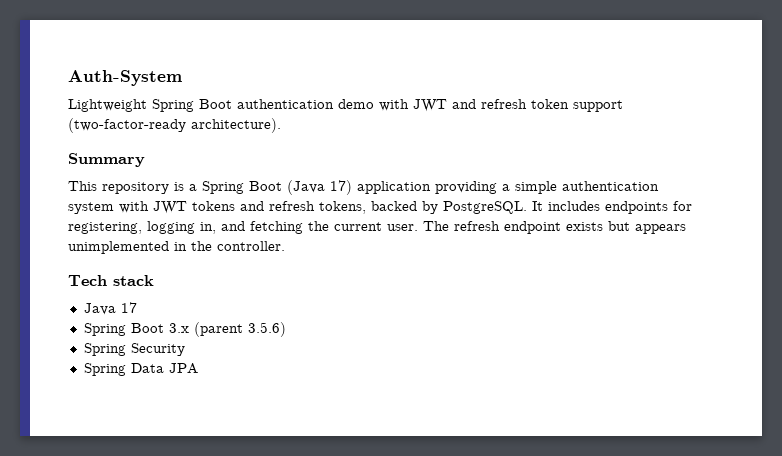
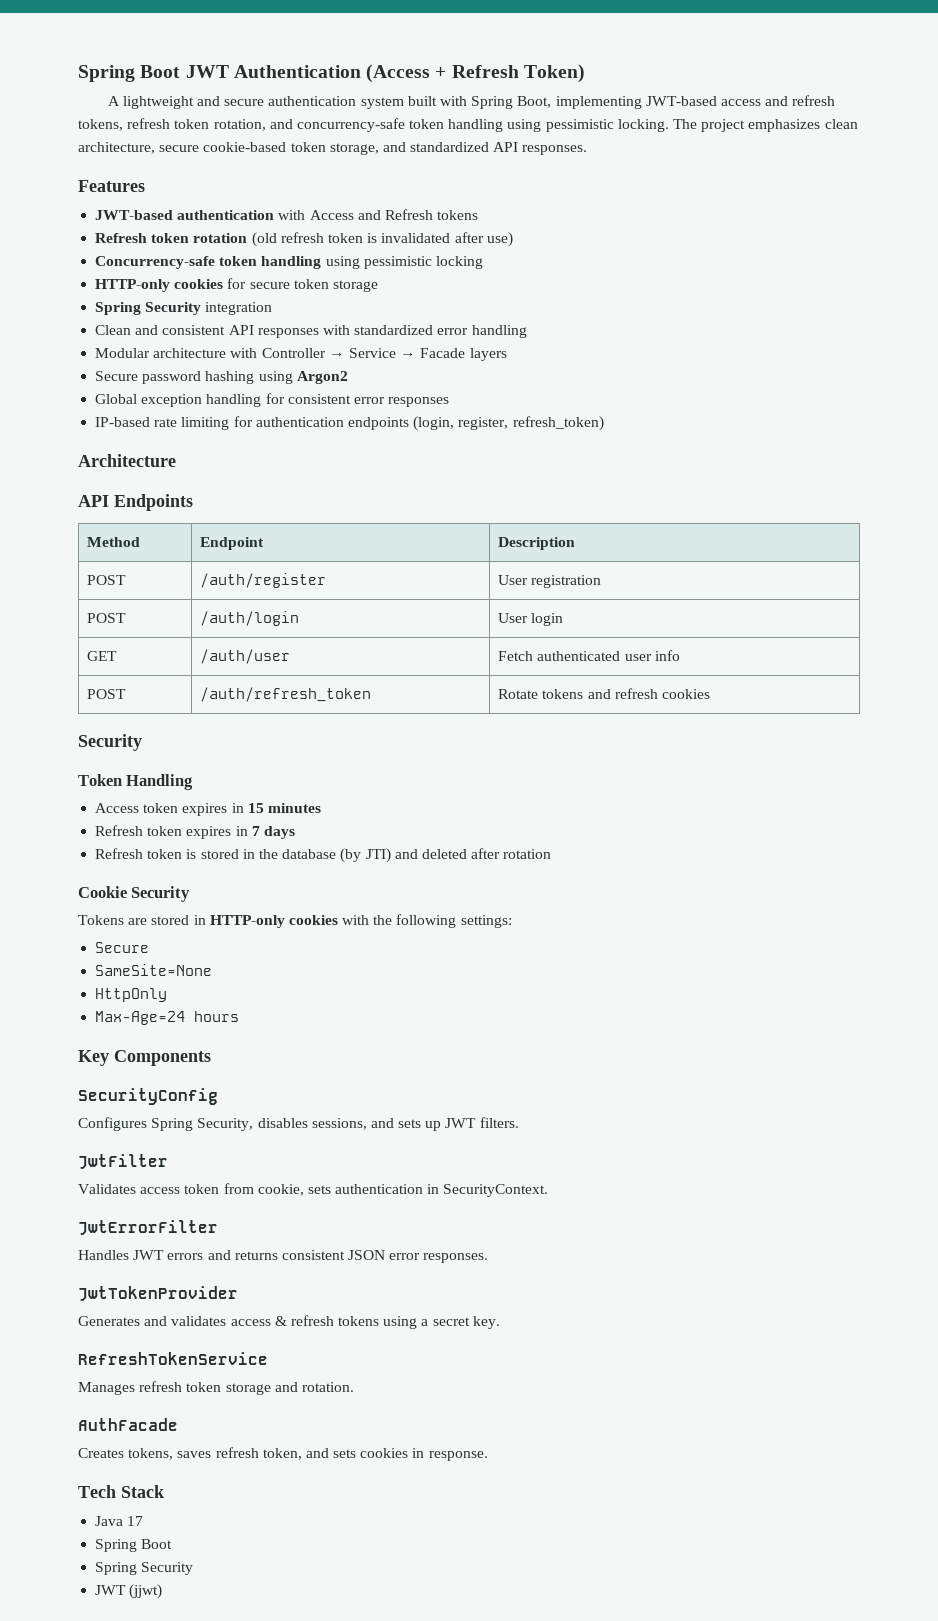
- Auth-System
- Lightweight Spring Boot authentication demo with JWT and refresh token support (two-factor-ready architecture).
- Summary
- This repository is a Spring Boot (Java 17) application providing a simple authentication system with JWT tokens and refresh tokens, backed by PostgreSQL. It includes endpoints for registering, logging in, and fetching the current user. The refresh endpoint exists but appears unimplemented in the controller.
+ Spring Boot JWT Authentication (Access + Refresh Token)
+ A lightweight and secure authentication system built with Spring Boot, implementing JWT-based access and refresh tokens, refresh token rotation, and concurrency-safe token handling using pessimistic locking. The project emphasizes clean architecture, secure cookie-based token storage, and standardized API responses.
+ Features
+ JWT-based authentication with Access and Refresh tokens
+ Refresh token rotation (old refresh token is invalidated after use)
+ Concurrency-safe token handling using pessimistic locking
+ HTTP-only cookies for secure token storage
+ Spring Security integration
+ Clean and consistent API responses with standardized error handling
+ Modular architecture with Controller → Service → Facade layers
+ Secure password hashing using Argon2
+ Global exception handling for consistent error responses
+ IP-based rate limiting for authentication endpoints (login, register, refresh_token)
+ Architecture
+ API Endpoints
+ Method | Endpoint | Description
+ POST | /auth/register | User registration
+ POST | /auth/login | User login
+ GET | /auth/user | Fetch authenticated user info
+ POST | /auth/refresh_token | Rotate tokens and refresh cookies
+ Security
+ Token Handling
+ Access token expires in 15 minutes
+ Refresh token expires in 7 days
+ Refresh token is stored in the database (by JTI) and deleted after rotation
+ Cookie Security
+ Tokens are stored in HTTP-only cookies with the following settings:
+ Secure
+ SameSite=None
+ HttpOnly
+ Max-Age=24 hours
+ Key Components
+ SecurityConfig
+ Configures Spring Security, disables sessions, and sets up JWT filters.
+ JwtFilter
+ Validates access token from cookie, sets authentication in SecurityContext.
+ JwtErrorFilter
+ Handles JWT errors and returns consistent JSON error responses.
+ JwtTokenProvider
+ Generates and validates access & refresh tokens using a secret key.
+ RefreshTokenService
+ Manages refresh token storage and rotation.
+ AuthFacade
+ Creates tokens, saves refresh token, and sets cookies in response.
- Tech stack
+ Tech Stack
  Java 17
- Spring Boot 3.x (parent 3.5.6)
+ Spring Boot
- Spring Data JPA
+ JWT (jjwt)

